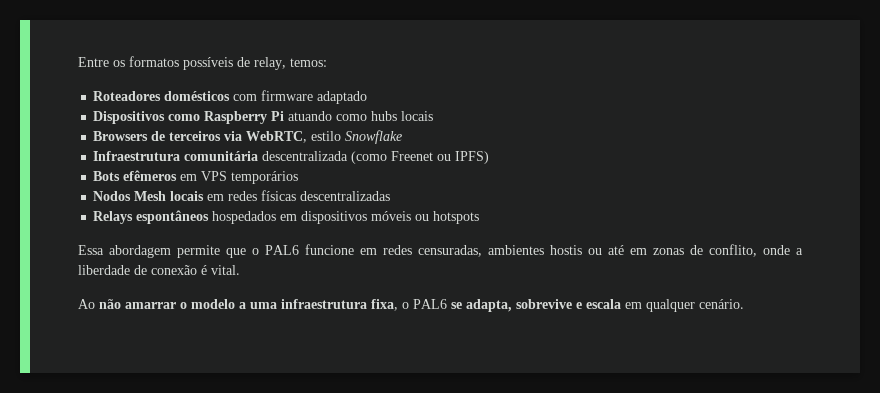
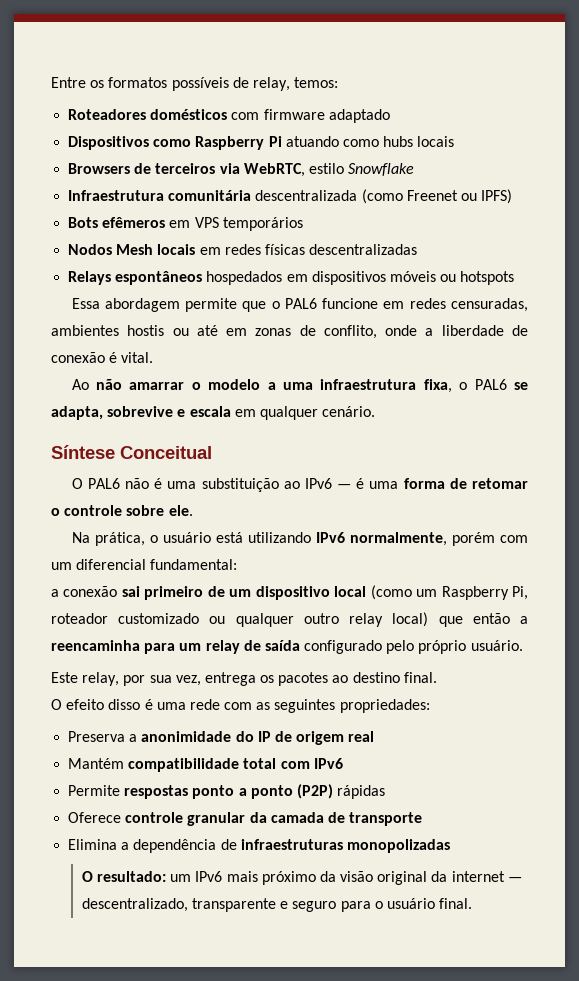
+ Síntese Conceitual
+ O PAL6 não é uma substituição ao IPv6 — é uma forma de retomar o controle sobre ele.
+ Na prática, o usuário está utilizando IPv6 normalmente, porém com um diferencial fundamental:
+ a conexão sai primeiro de um dispositivo local (como um Raspberry Pi, roteador customizado ou qualquer outro relay local) que então a reencaminha para um relay de saída configurado pelo próprio usuário.
+ Este relay, por sua vez, entrega os pacotes ao destino final.
+ O efeito disso é uma rede com as seguintes propriedades:
+ Preserva a anonimidade do IP de origem real
+ Mantém compatibilidade total com IPv6
+ Permite respostas ponto a ponto (P2P) rápidas
+ Oferece controle granular da camada de transporte
+ Elimina a dependência de infraestruturas monopolizadas
+ O resultado: um IPv6 mais próximo da visão original da internet — descentralizado, transparente e seguro para o usuário final.

